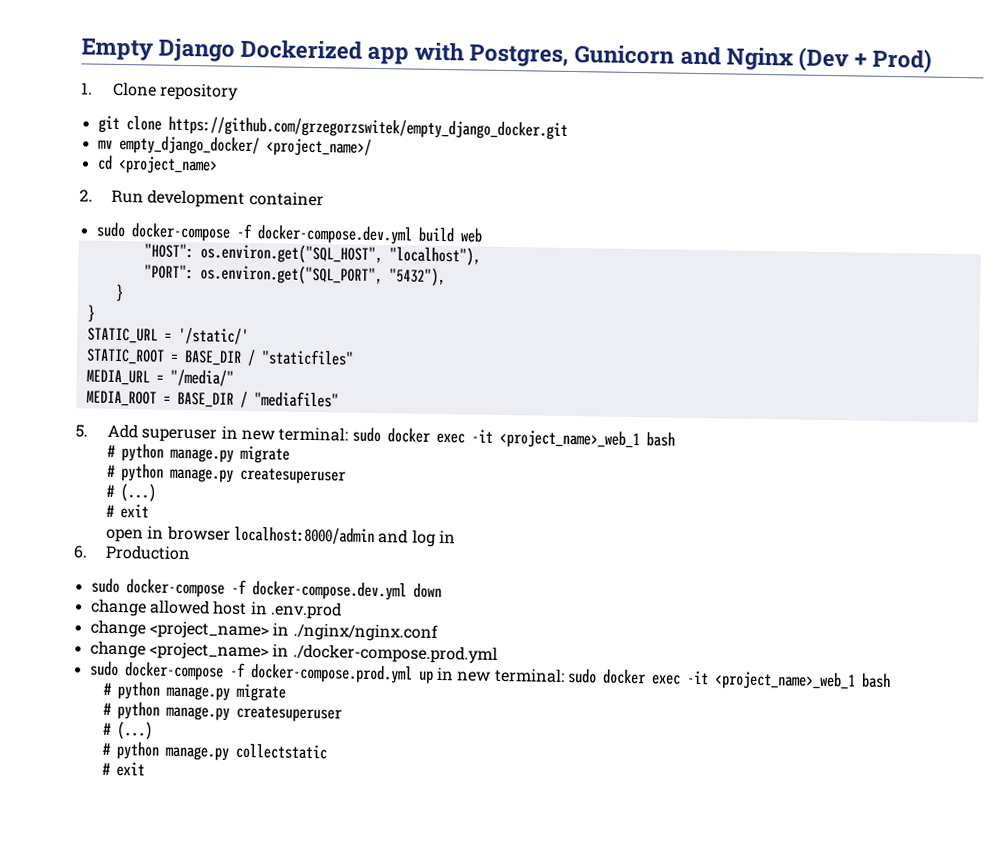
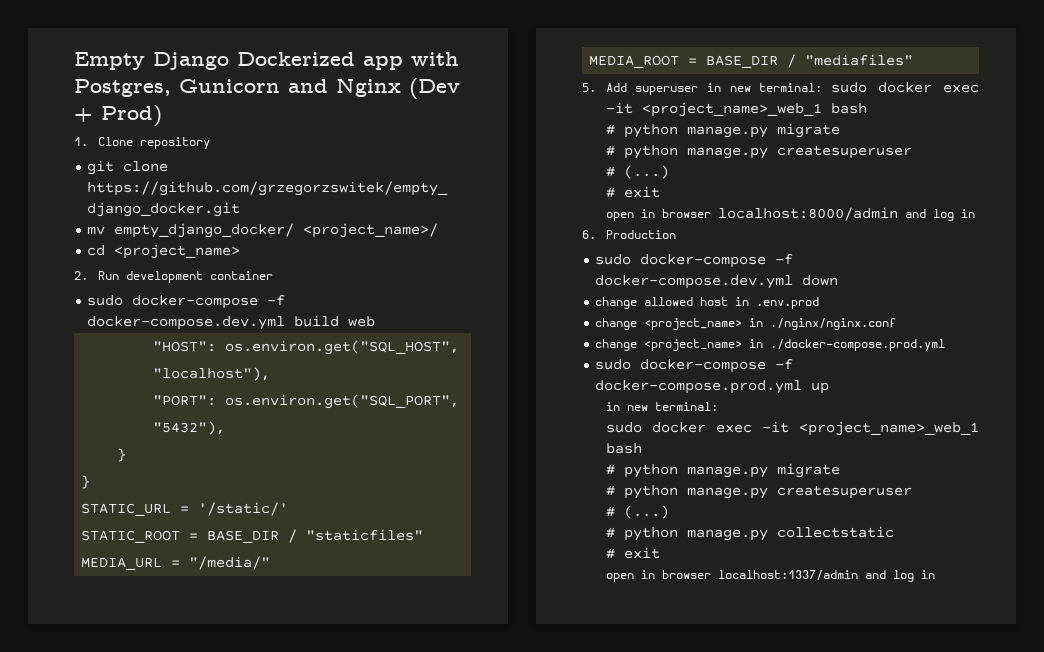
- sudo docker-compose -f docker-compose.prod.yml up in new terminal: sudo docker exec -it <project_name>_web_1 bash
+ sudo docker-compose -f docker-compose.prod.yml up
+ in new terminal:
+ sudo docker exec -it <project_name>_web_1 bash
+ open in browser localhost:1337/admin and log in

